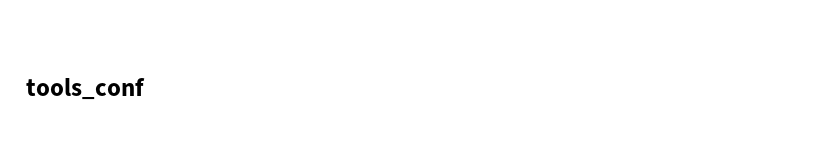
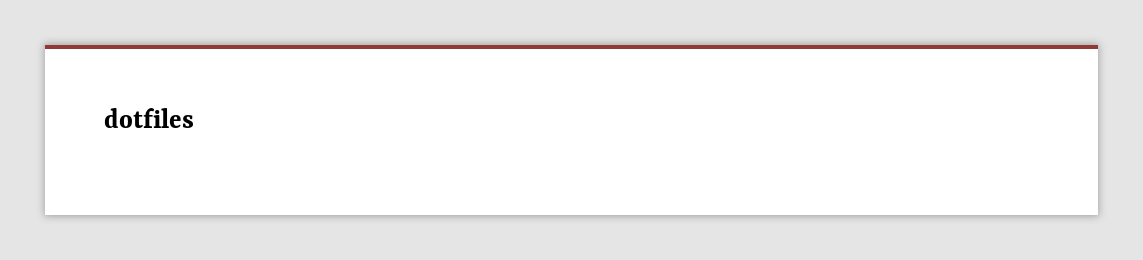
- tools_conf
+ dotfiles

